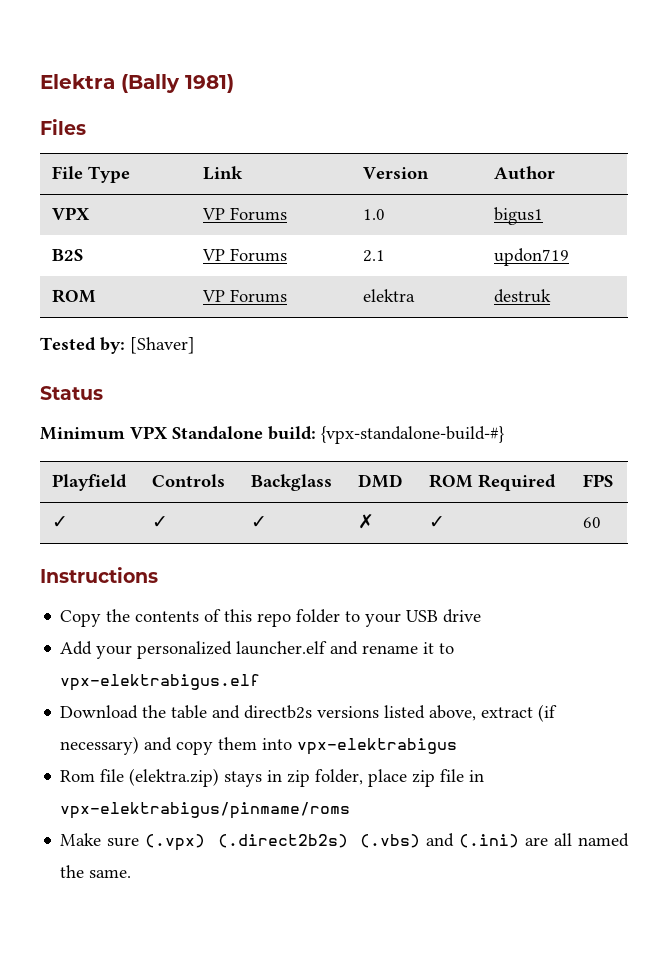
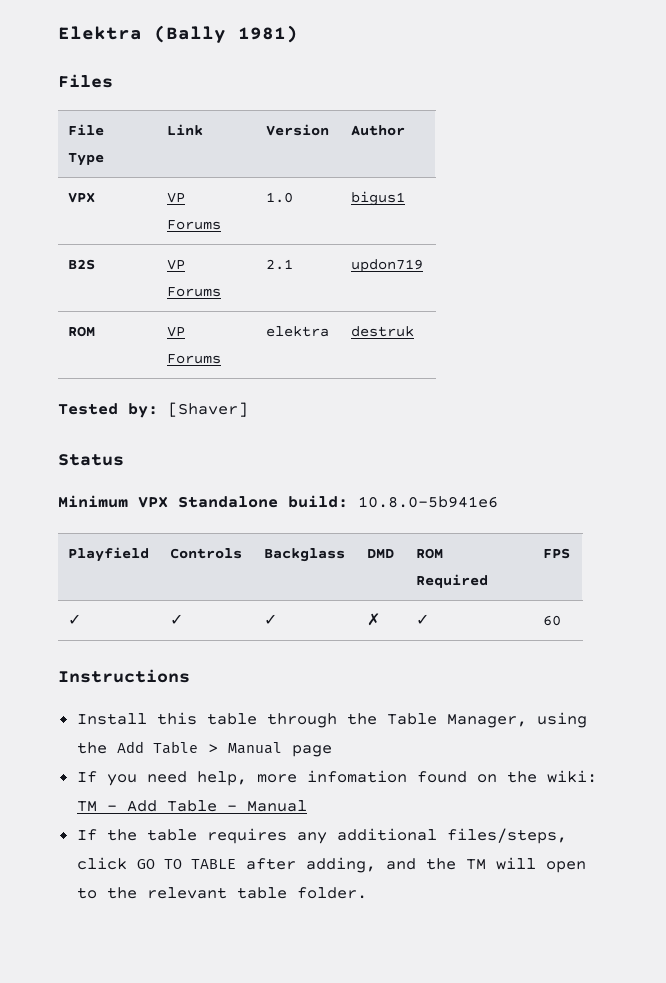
- Minimum VPX Standalone build: {vpx-standalone-build-#}
+ Minimum VPX Standalone build: 10.8.0-5b941e6
- Copy the contents of this repo folder to your USB drive
- Add your personalized launcher.elf and rename it to vpx-elektrabigus.elf
- Download the table and directb2s versions listed above, extract (if necessary) and copy them into vpx-elektrabigus
- Rom file (elektra.zip) stays in zip folder, place zip file in vpx-elektrabigus/pinmame/roms
- Make sure (.vpx) (.direct2b2s) (.vbs) and (.ini) are all named the same.
+ Install this table through the Table Manager, using the Add Table > Manual page
+ If you need help, more infomation found on the wiki: TM - Add Table - Manual
+ If the table requires any additional files/steps, click GO TO TABLE after adding, and the TM will open to the relevant table folder.

